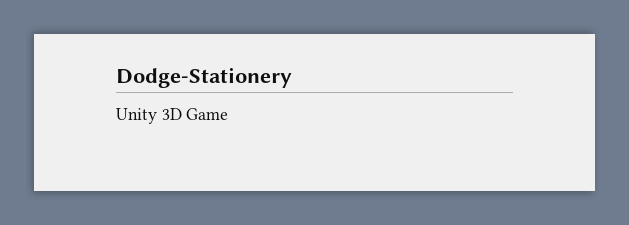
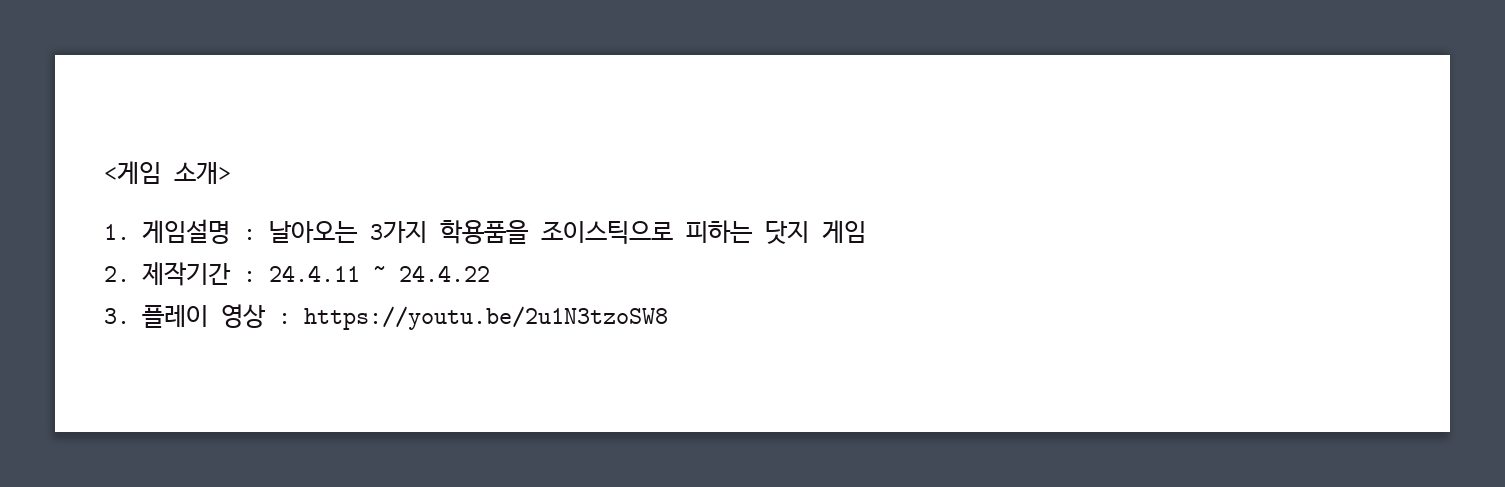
- Dodge-Stationery
- Unity 3D Game
+ <게임 소개>
+ 1. 게임설명 : 날아오는 3가지 학용품을 조이스틱으로 피하는 닷지 게임
+ 2. 제작기간 : 24.4.11 ~ 24.4.22
+ 3. 플레이 영상 : https://youtu.be/2u1N3tzoSW8

